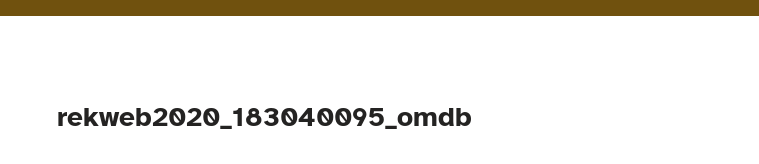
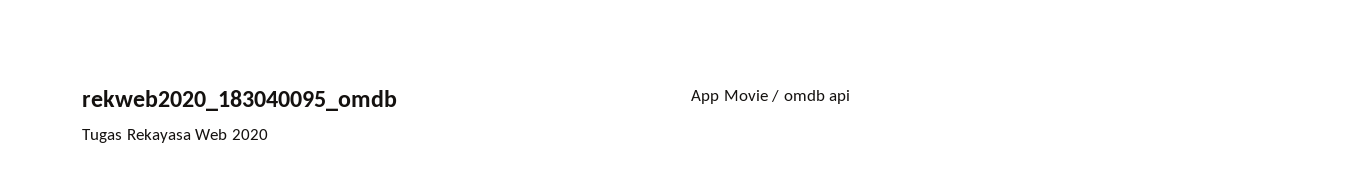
+ Tugas Rekayasa Web 2020
+ App Movie / omdb api

